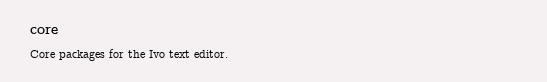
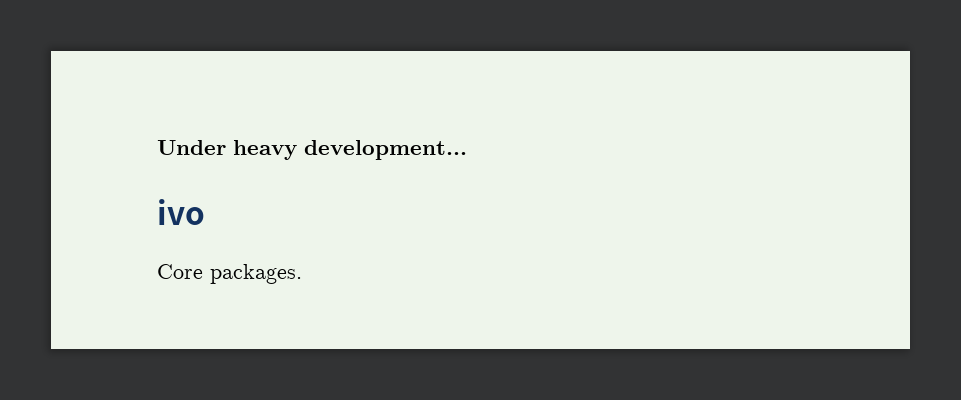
- core
- Core packages for the Ivo text editor.
+ Under heavy development...
+ ivo
+ Core packages.

